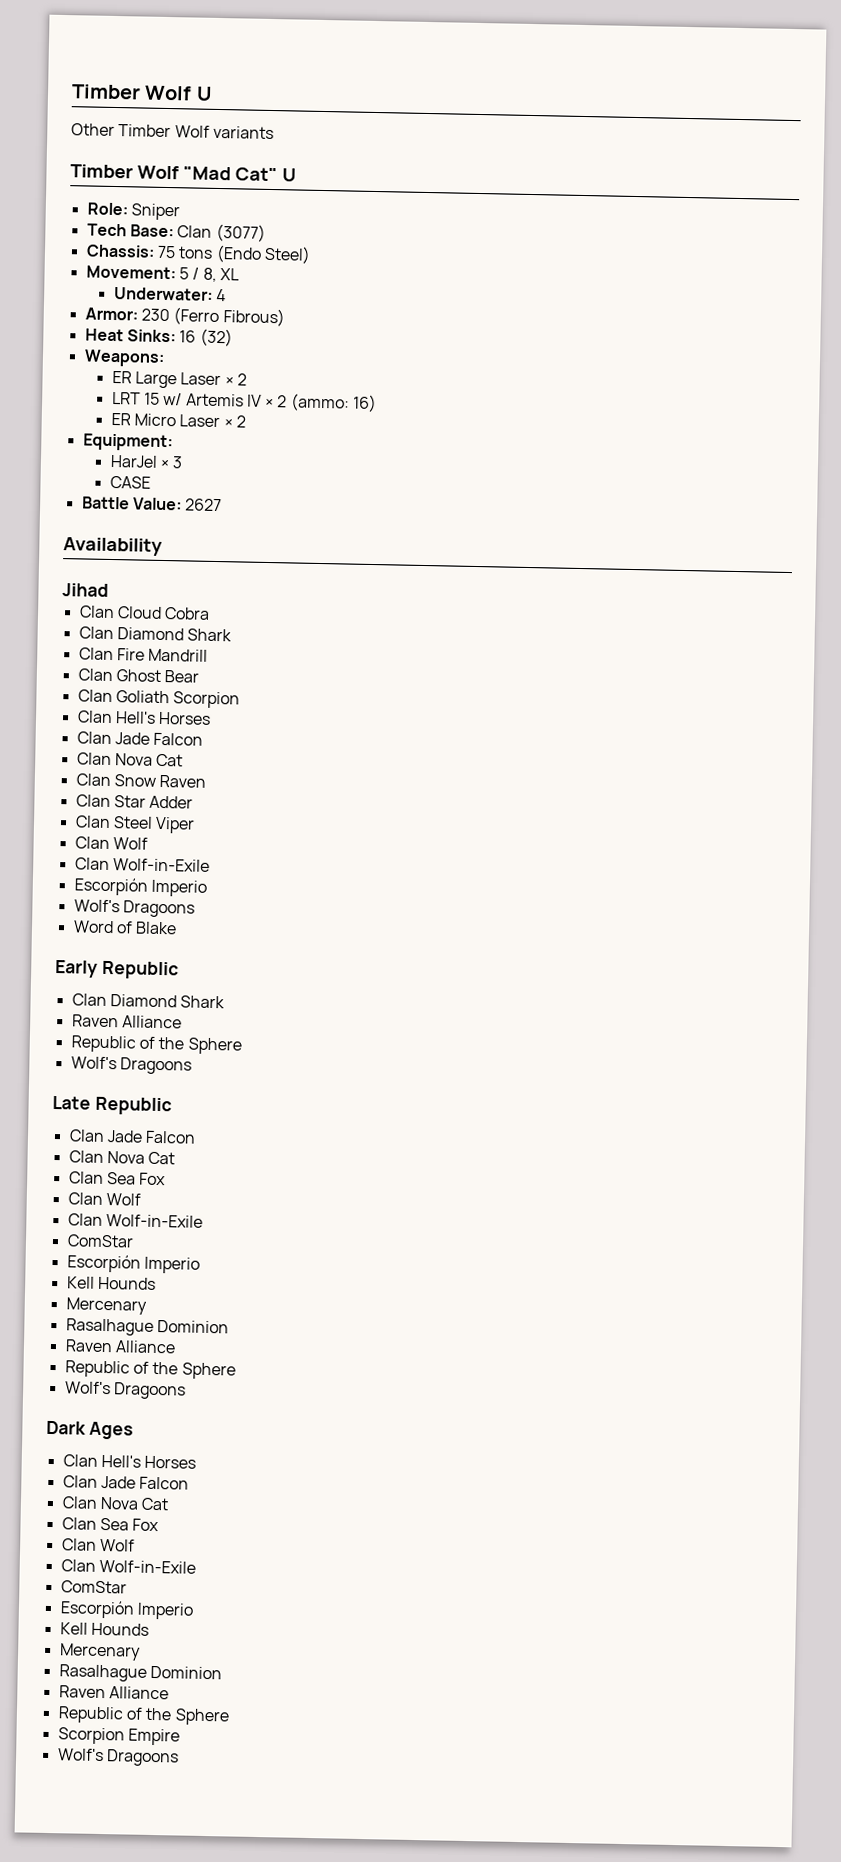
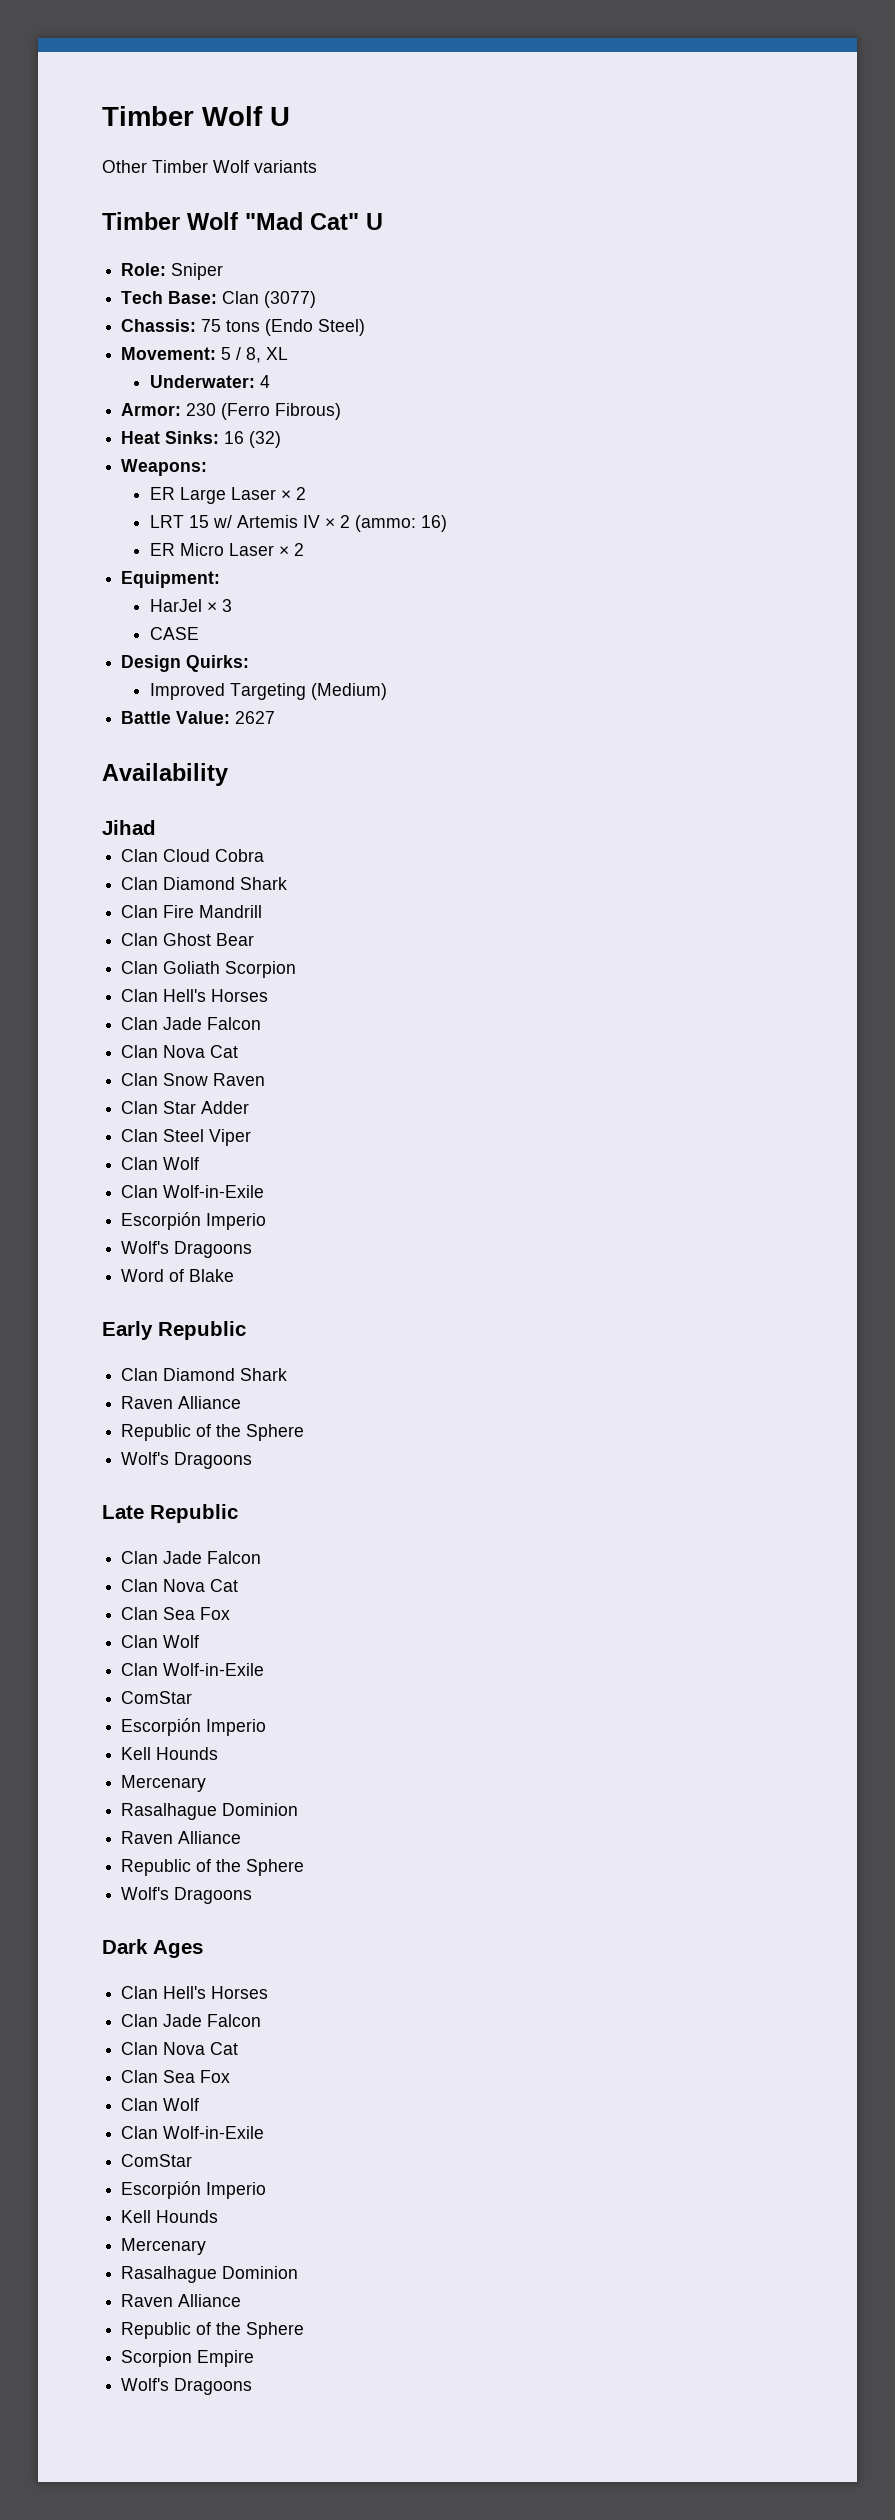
+ Design Quirks:
+ Improved Targeting (Medium)

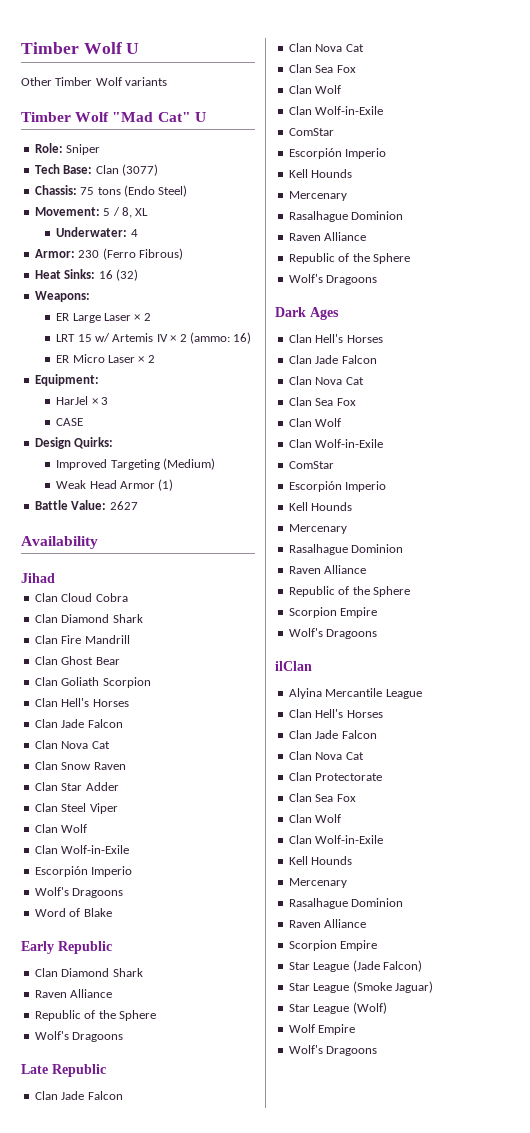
+ Weak Head Armor (1)
+ ilClan
+ Alyina Mercantile League
+ Clan Hell's Horses
+ Clan Jade Falcon
+ Clan Nova Cat
+ Clan Protectorate
+ Clan Sea Fox
+ Clan Wolf
+ Clan Wolf-in-Exile
+ Kell Hounds
+ Mercenary
+ Rasalhague Dominion
+ Raven Alliance
+ Scorpion Empire
+ Star League (Jade Falcon)
+ Star League (Smoke Jaguar)
+ Star League (Wolf)
+ Wolf Empire
+ Wolf's Dragoons

